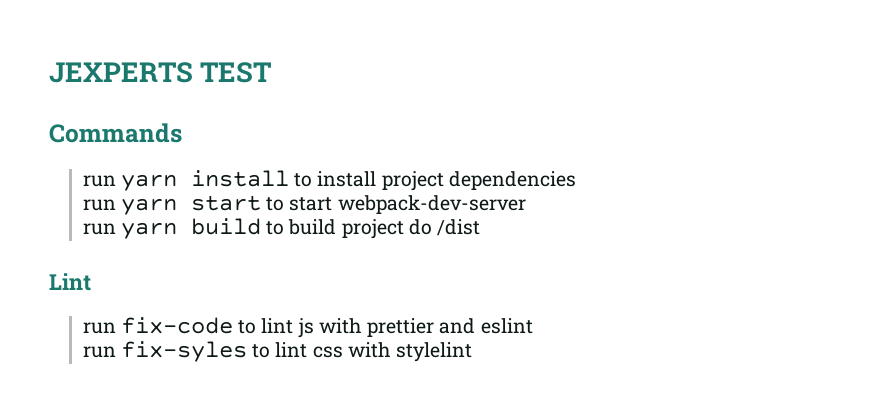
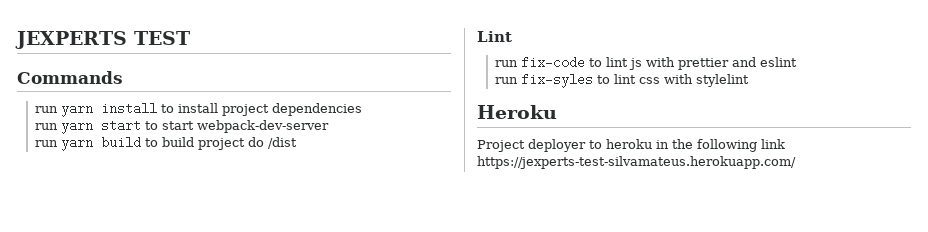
+ Heroku
+ Project deployer to heroku in the following link https://jexperts-test-silvamateus.herokuapp.com/

